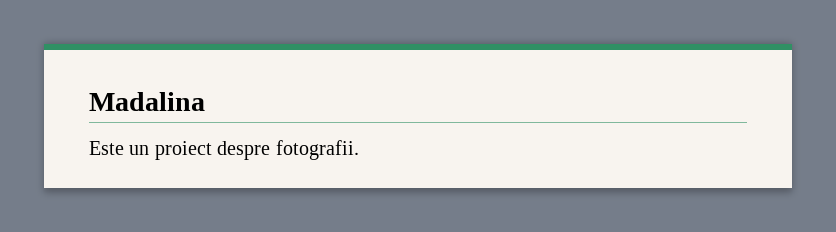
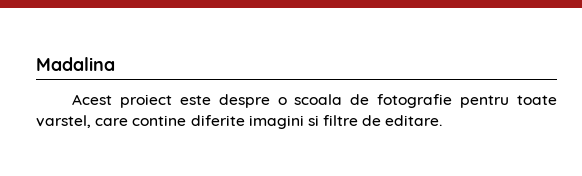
- Este un proiect despre fotografii.
+ Acest proiect este despre o scoala de fotografie pentru toate varstel, care contine diferite imagini si filtre de editare.

